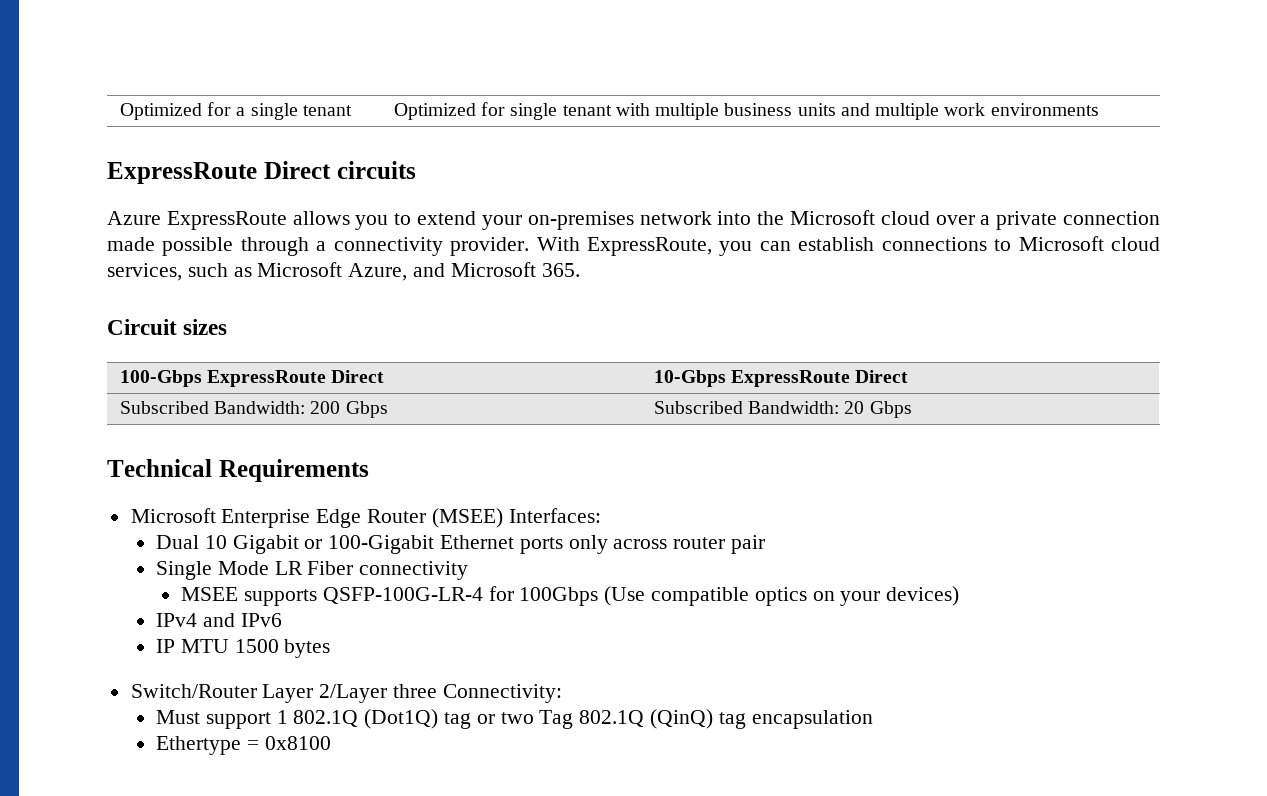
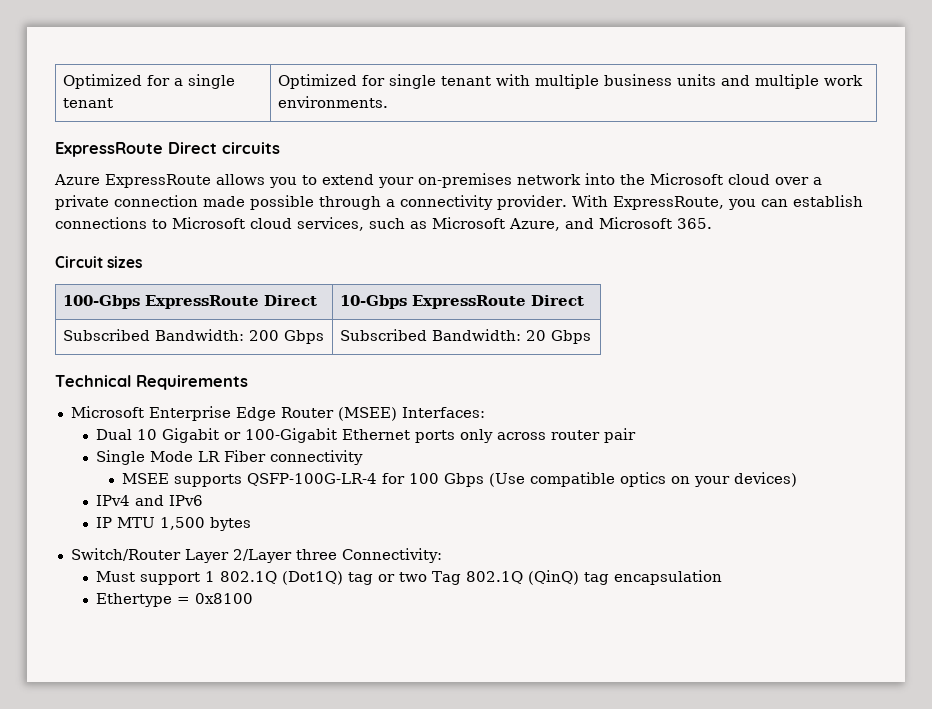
- Optimized for a single tenant | Optimized for single tenant with multiple business units and multiple work environments
+ Optimized for a single tenant | Optimized for single tenant with multiple business units and multiple work environments.
- MSEE supports QSFP-100G-LR-4 for 100Gbps (Use compatible optics on your devices)
+ MSEE supports QSFP-100G-LR-4 for 100 Gbps (Use compatible optics on your devices)
- IP MTU 1500 bytes
+ IP MTU 1,500 bytes

